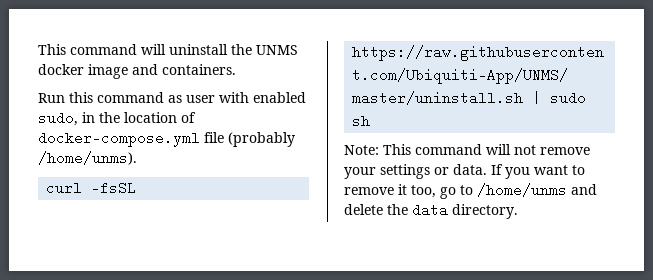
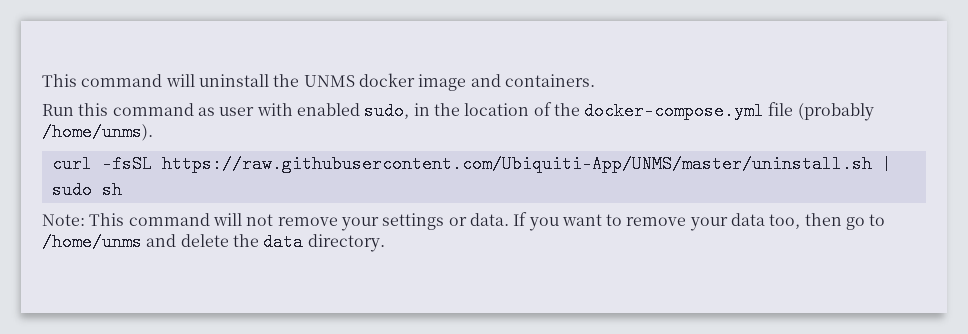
- Run this command as user with enabled sudo, in the location of docker-compose.yml file (probably /home/unms).
+ Run this command as user with enabled sudo, in the location of the docker-compose.yml file (probably /home/unms).
- If you want to remove it too, go to /home/unms and delete the data directory.
+ If you want to remove your data too, then go to /home/unms and delete the data directory.

